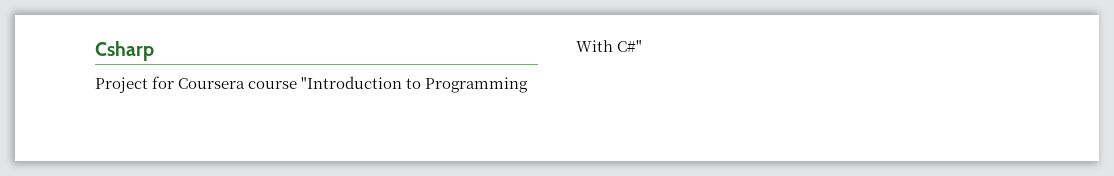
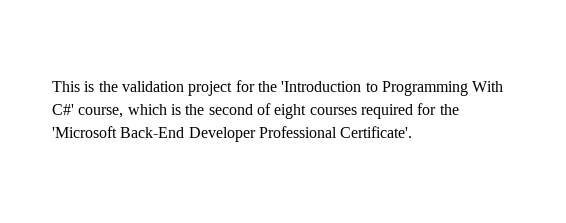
- Csharp
- Project for Coursera course "Introduction to Programming With C#"
+ This is the validation project for the 'Introduction to Programming With C#' course, which is the second of eight courses required for the 'Microsoft Back-End Developer Professional Certificate'.

